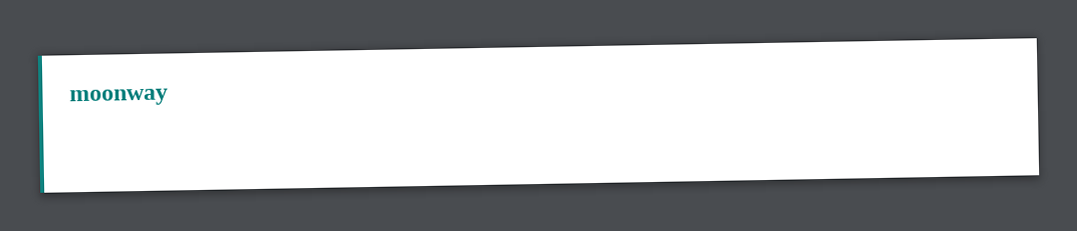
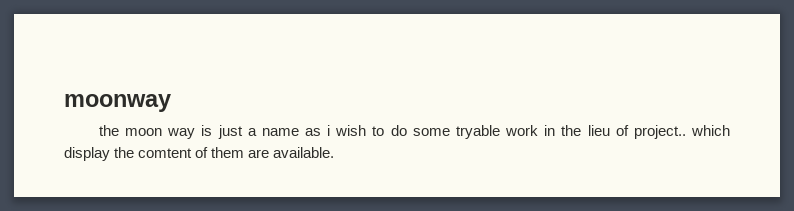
+ the moon way is just a name as i wish to do some tryable work in the lieu of project.. which display the comtent of them are available.

